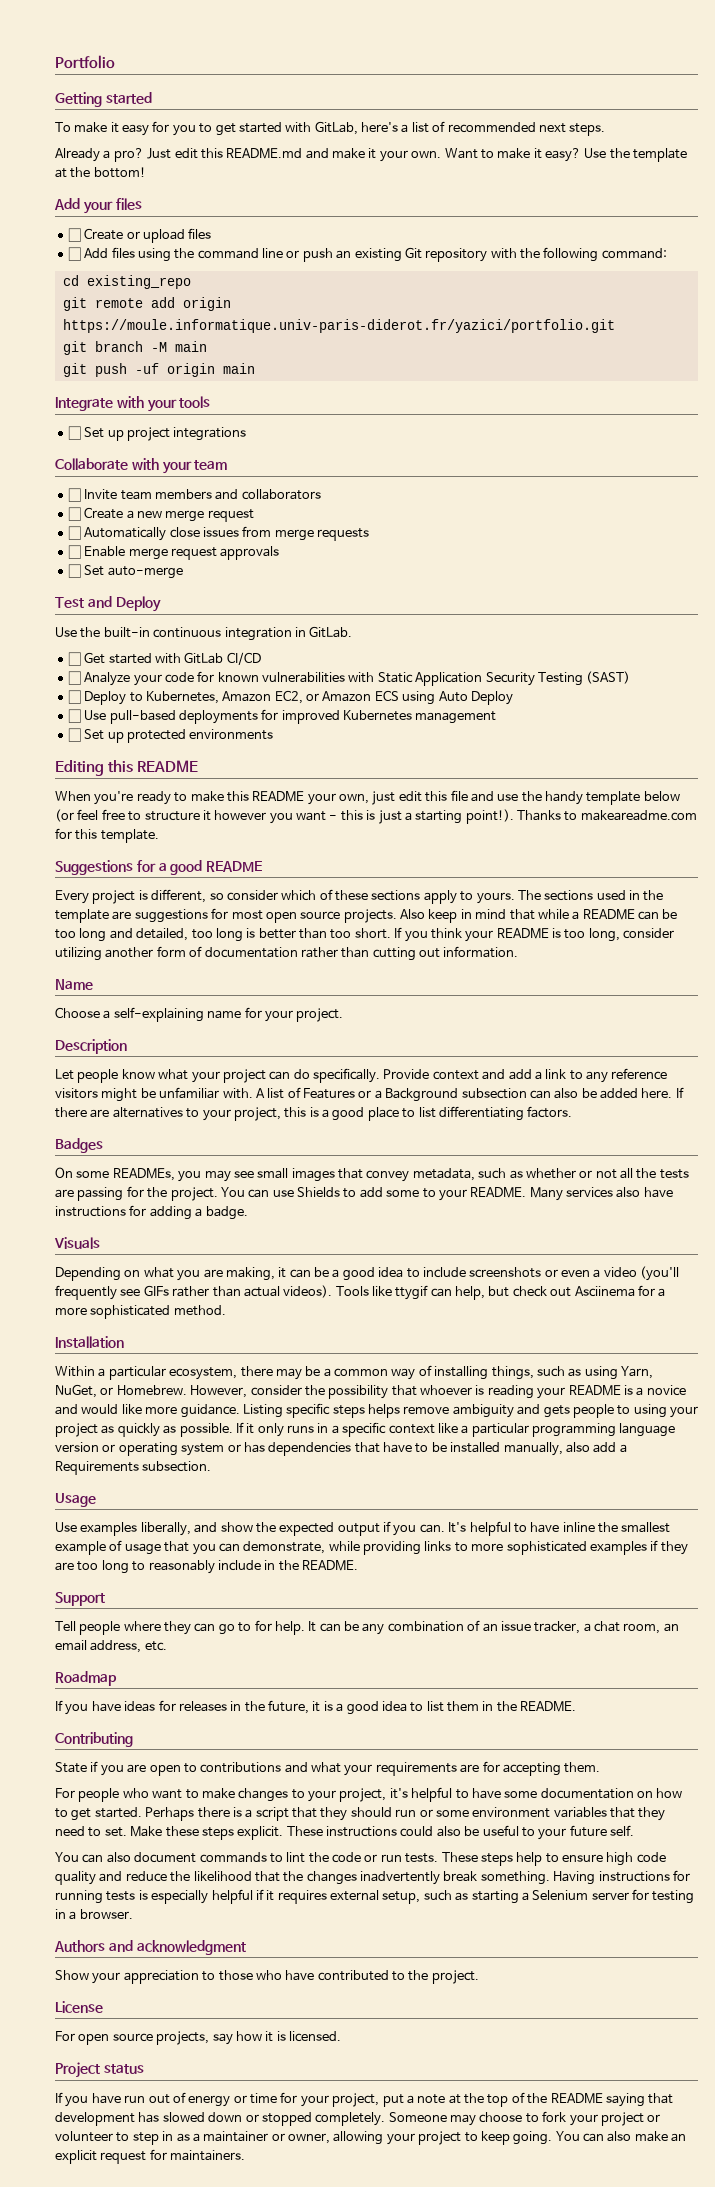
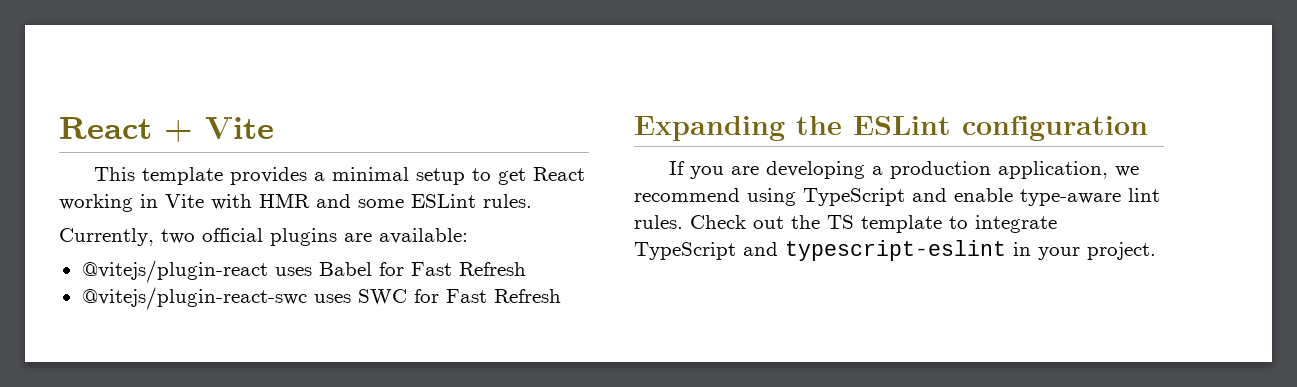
- Portfolio
- Getting started
- To make it easy for you to get started with GitLab, here's a list of recommended next steps.
- Already a pro? Just edit this README.md and make it your own. Want to make it easy? Use the template at the bottom!
- Add your files
- ☐ Create or upload files
- ☐ Add files using the command line or push an existing Git repository with the following command:
- cd existing_repo
- git remote add origin https://moule.informatique.univ-paris-diderot.fr/yazici/portfolio.git
- git branch -M main
- git push -uf origin main
- Integrate with your tools
- ☐ Set up project integrations
- Collaborate with your team
- ☐ Invite team members and collaborators
- ☐ Create a new merge request
- ☐ Automatically close issues from merge requests
- ☐ Enable merge request approvals
- ☐ Set auto-merge
- Test and Deploy
- Use the built-in continuous integration in GitLab.
- ☐ Get started with GitLab CI/CD
- ☐ Analyze your code for known vulnerabilities with Static Application Security Testing (SAST)
- ☐ Deploy to Kubernetes, Amazon EC2, or Amazon ECS using Auto Deploy
- ☐ Use pull-based deployments for improved Kubernetes management
- ☐ Set up protected environments
- Editing this README
- When you're ready to make this README your own, just edit this file and use the handy template below (or feel free to structure it however you want - this is just a starting point!). Thanks to makeareadme.com for this template.
- Suggestions for a good README
- Every project is different, so consider which of these sections apply to yours. The sections used in the template are suggestions for most open source projects. Also keep in mind that while a README can be too long and detailed, too long is better than too short. If you think your README is too long, consider utilizing another form of documentation rather than cutting out information.
- Name
- Choose a self-explaining name for your project.
- Description
- Let people know what your project can do specifically. Provide context and add a link to any reference visitors might be unfamiliar with. A list of Features or a Background subsection can also be added here. If there are alternatives to your project, this is a good place to list differentiating factors.
- Badges
- On some READMEs, you may see small images that convey metadata, such as whether or not all the tests are passing for the project. You can use Shields to add some to your README. Many services also have instructions for adding a badge.
- Visuals
- Depending on what you are making, it can be a good idea to include screenshots or even a video (you'll frequently see GIFs rather than actual videos). Tools like ttygif can help, but check out Asciinema for a more sophisticated method.
- Installation
- Within a particular ecosystem, there may be a common way of installing things, such as using Yarn, NuGet, or Homebrew. However, consider the possibility that whoever is reading your README is a novice and would like more guidance. Listing specific steps helps remove ambiguity and gets people to using your project as quickly as possible. If it only runs in a specific context like a particular programming language version or operating system or has dependencies that have to be installed manually, also add a Requirements subsection.
- Usage
- Use examples liberally, and show the expected output if you can. It's helpful to have inline the smallest example of usage that you can demonstrate, while providing links to more sophisticated examples if they are too long to reasonably include in the README.
- Support
- Tell people where they can go to for help. It can be any combination of an issue tracker, a chat room, an email address, etc.
- Roadmap
- If you have ideas for releases in the future, it is a good idea to list them in the README.
- Contributing
- State if you are open to contributions and what your requirements are for accepting them.
- For people who want to make changes to your project, it's helpful to have some documentation on how to get started. Perhaps there is a script that they should run or some environment variables that they need to set. Make these steps explicit. These instructions could also be useful to your future self.
- You can also document commands to lint the code or run tests. These steps help to ensure high code quality and reduce the likelihood that the changes inadvertently break something. Having instructions for running tests is especially helpful if it requires external setup, such as starting a Selenium server for testing in a browser.
- Authors and acknowledgment
- Show your appreciation to those who have contributed to the project.
- License
- For open source projects, say how it is licensed.
- Project status
- If you have run out of energy or time for your project, put a note at the top of the README saying that development has slowed down or stopped completely. Someone may choose to fork your project or volunteer to step in as a maintainer or owner, allowing your project to keep going. You can also make an explicit request for maintainers.
+ React + Vite
+ This template provides a minimal setup to get React working in Vite with HMR and some ESLint rules.
+ Currently, two official plugins are available:
+ @vitejs/plugin-react uses Babel for Fast Refresh
+ @vitejs/plugin-react-swc uses SWC for Fast Refresh
+ Expanding the ESLint configuration
+ If you are developing a production application, we recommend using TypeScript and enable type-aware lint rules. Check out the TS template to integrate TypeScript and typescript-eslint in your project.

